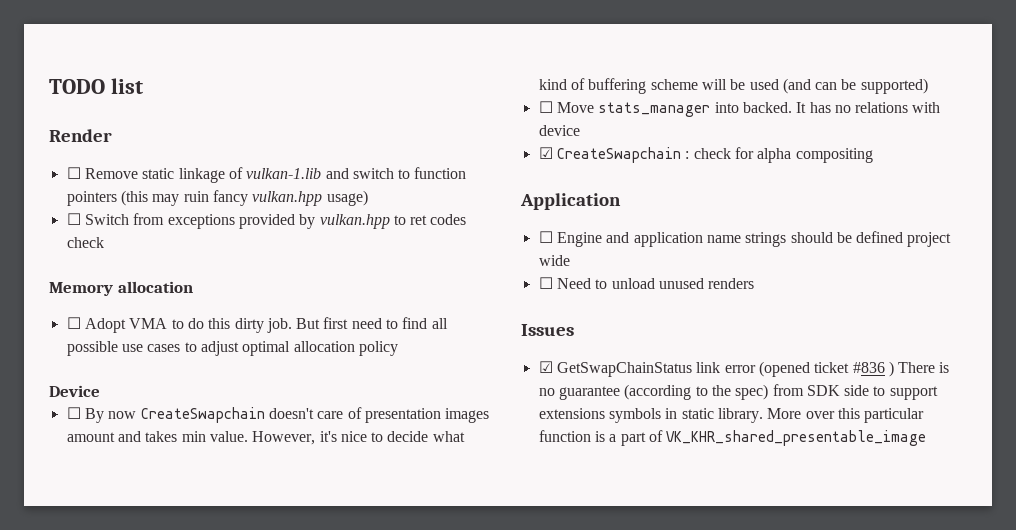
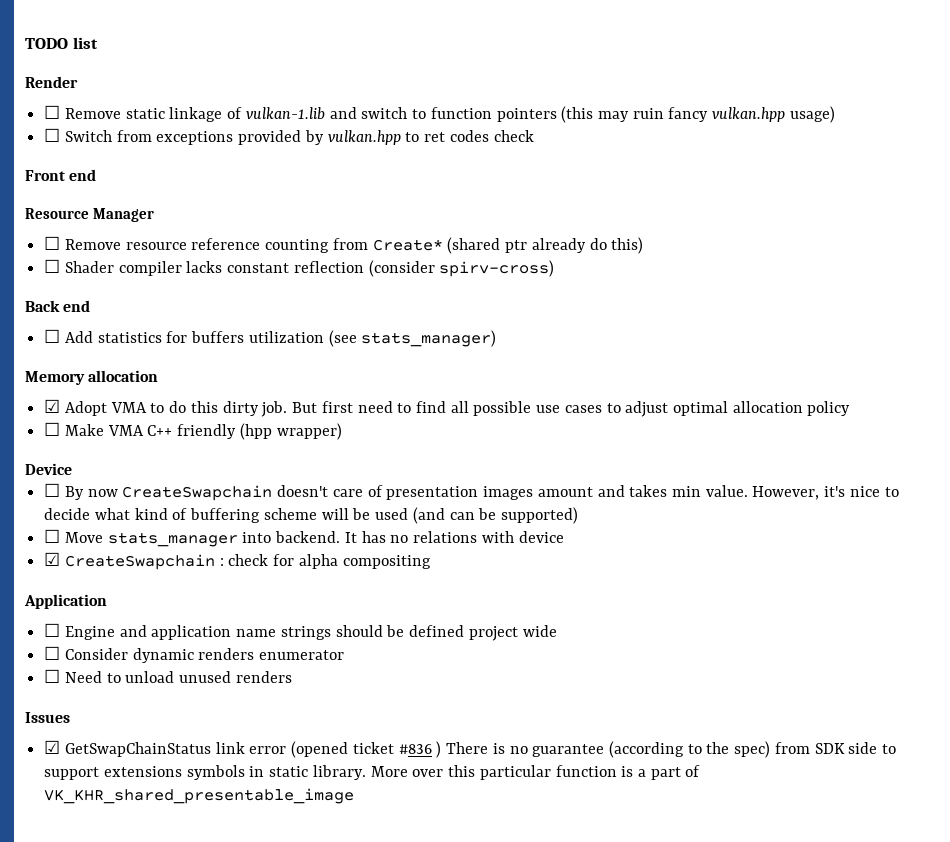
+ Front end
+ Resource Manager
+ ☐ Remove resource reference counting from Create* (shared ptr already do this)
+ ☐ Shader compiler lacks constant reflection (consider spirv-cross)
+ Back end
+ ☐ Add statistics for buffers utilization (see stats_manager)
- ☐ Adopt VMA to do this dirty job.
+ ☑ Adopt VMA to do this dirty job.
+ ☐ Make VMA C++ friendly (hpp wrapper)
- ☐ Move stats_manager into backed.
+ ☐ Move stats_manager into backend.
+ ☐ Consider dynamic renders enumerator

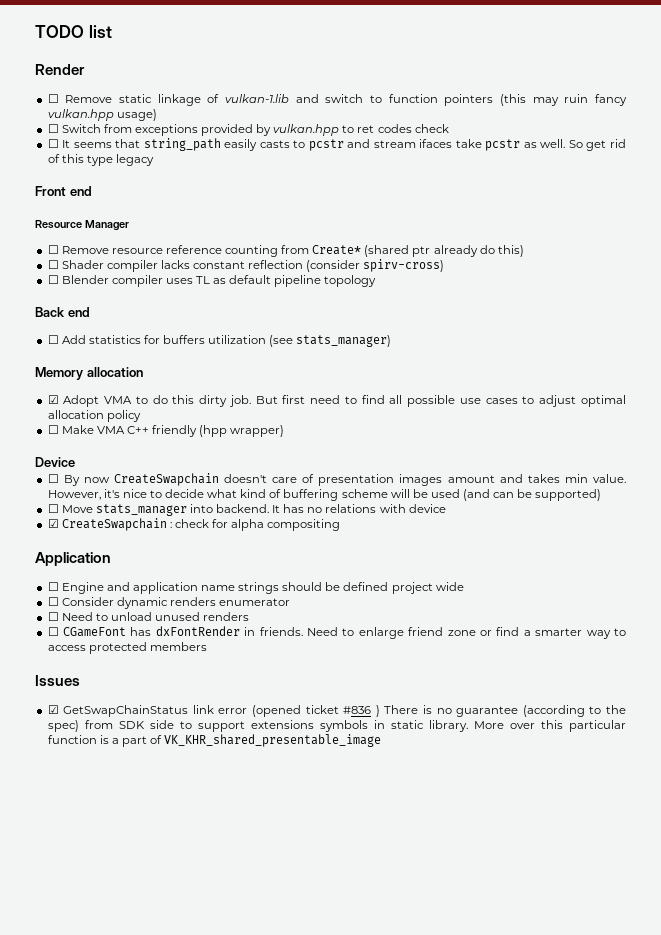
+ ☐ It seems that string_path easily casts to pcstr and stream ifaces take pcstr as well. So get rid of this type legacy
+ ☐ Blender compiler uses TL as default pipeline topology
+ ☐ CGameFont has dxFontRender in friends. Need to enlarge friend zone or find a smarter way to access protected members

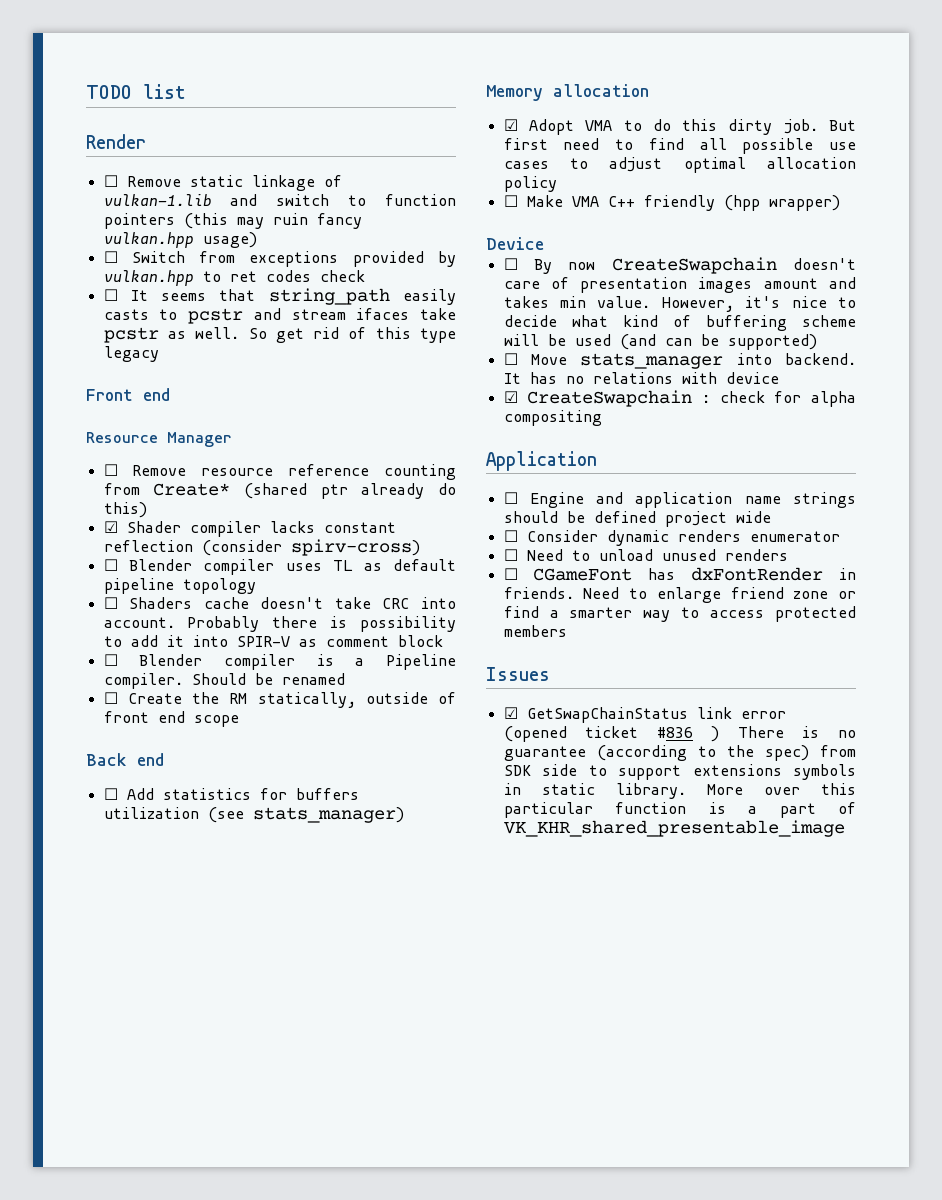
- ☐ Shader compiler lacks constant reflection (consider spirv-cross)
+ ☑ Shader compiler lacks constant reflection (consider spirv-cross)
+ ☐ Shaders cache doesn't take CRC into account. Probably there is possibility to add it into SPIR-V as comment block
+ ☐ Blender compiler is a Pipeline compiler. Should be renamed
+ ☐ Create the RM statically, outside of front end scope

